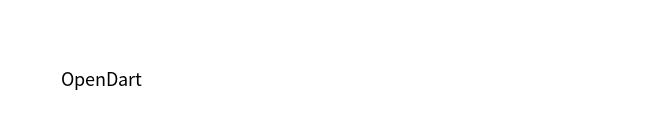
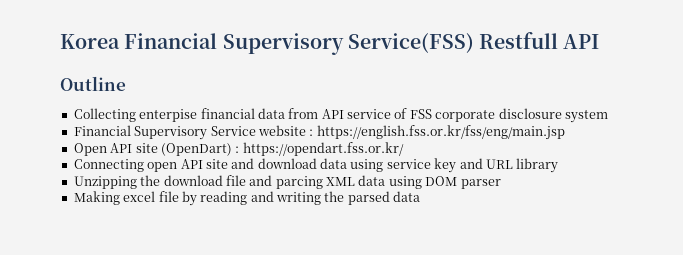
- OpenDart
+ Korea Financial Supervisory Service(FSS) Restfull API
+ Outline
+ Collecting enterpise financial data from API service of FSS corporate disclosure system
+ Financial Supervisory Service website : https://english.fss.or.kr/fss/eng/main.jsp
+ Open API site (OpenDart) : https://opendart.fss.or.kr/
+ Connecting open API site and download data using service key and URL library
+ Unzipping the download file and parcing XML data using DOM parser
+ Making excel file by reading and writing the parsed data

